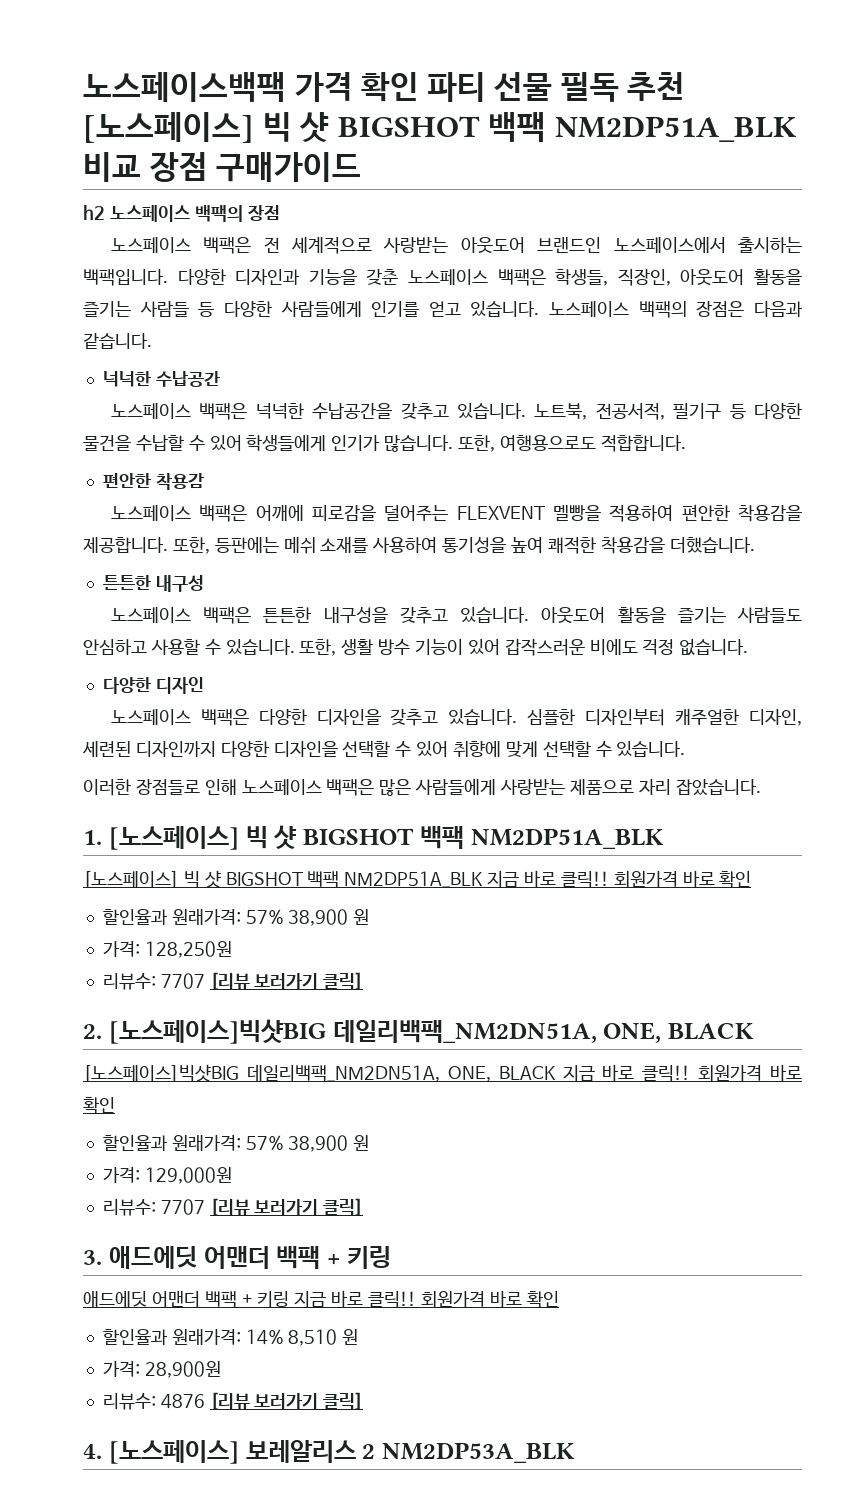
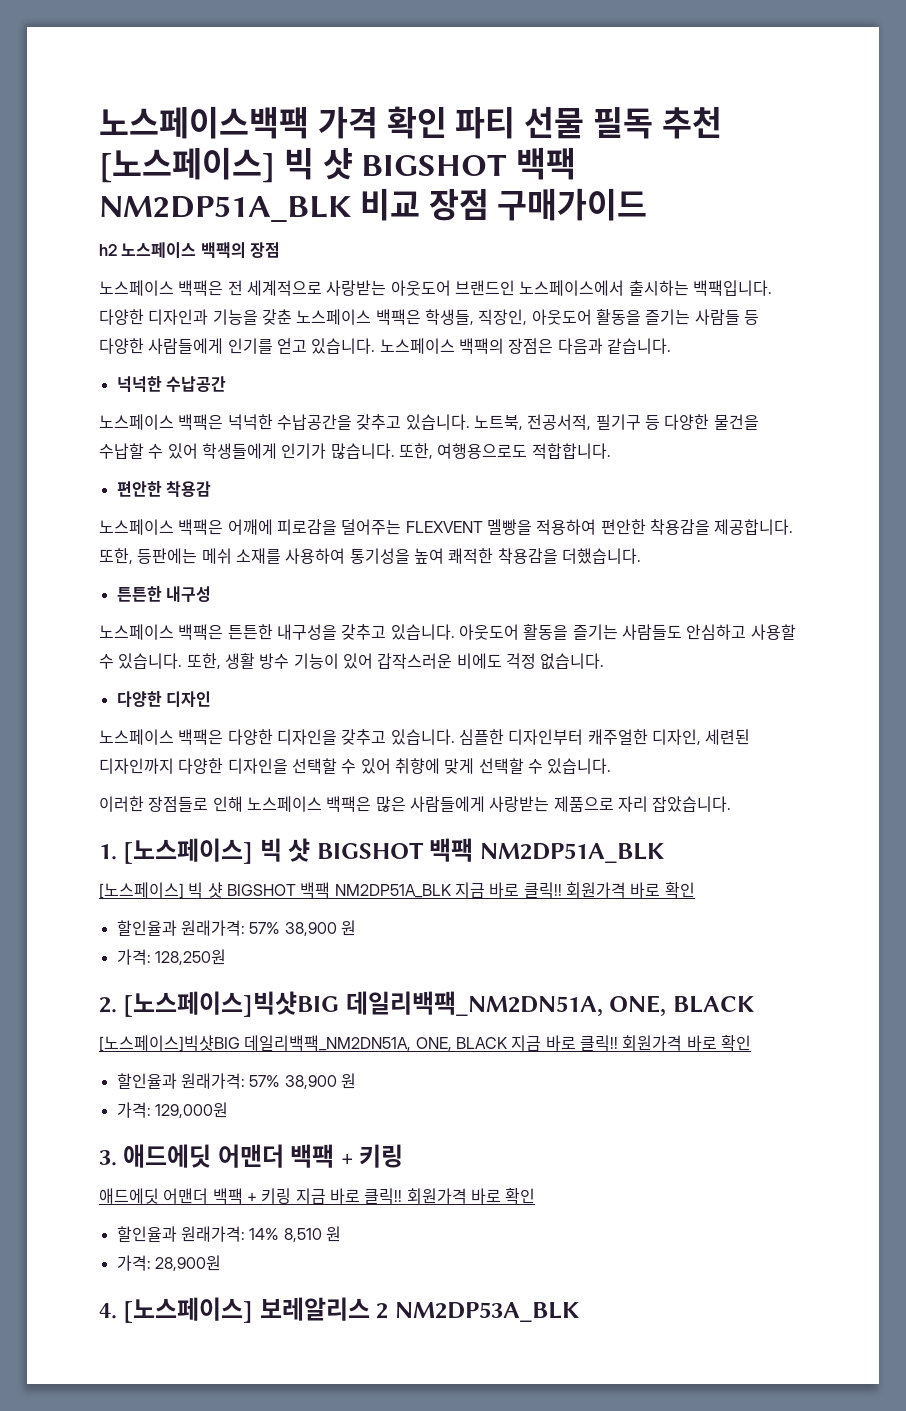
  가격: 128,250원
- 리뷰수: 7707 [리뷰 보러가기 클릭]
  가격: 129,000원
- 리뷰수: 7707 [리뷰 보러가기 클릭]
- 리뷰수: 4876 [리뷰 보러가기 클릭]

